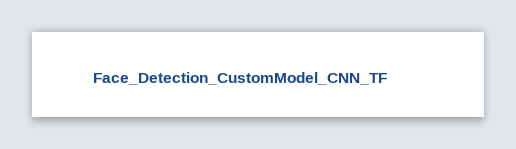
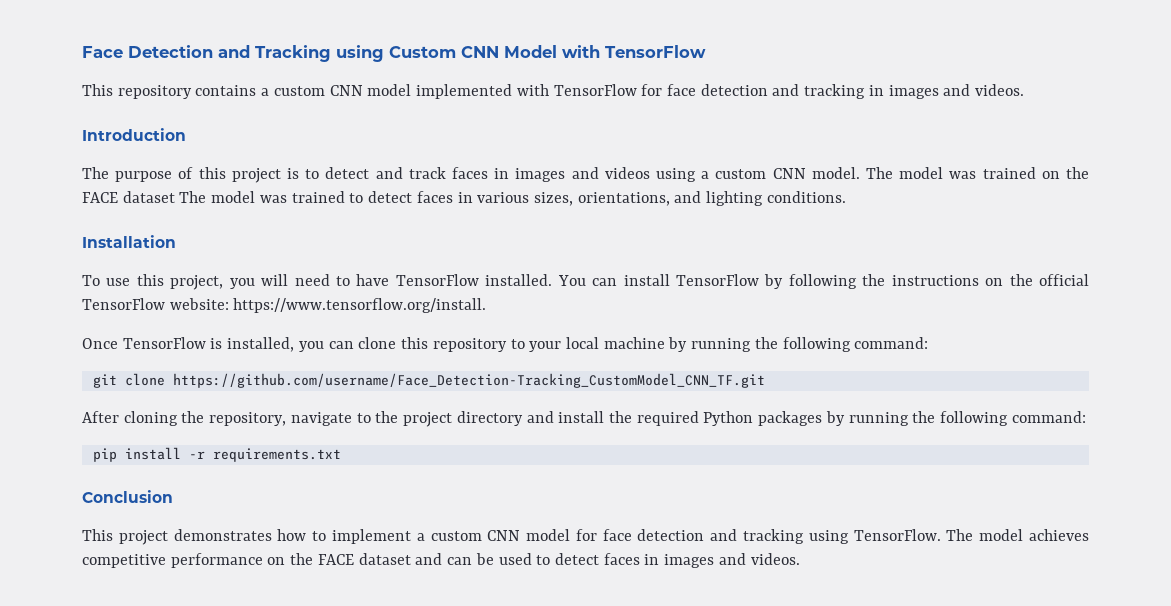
- Face_Detection_CustomModel_CNN_TF
+ Face Detection and Tracking using Custom CNN Model with TensorFlow
+ This repository contains a custom CNN model implemented with TensorFlow for face detection and tracking in images and videos.
+ Introduction
+ The purpose of this project is to detect and track faces in images and videos using a custom CNN model. The model was trained on the FACE dataset The model was trained to detect faces in various sizes, orientations, and lighting conditions.
+ Installation
+ To use this project, you will need to have TensorFlow installed. You can install TensorFlow by following the instructions on the official TensorFlow website: https://www.tensorflow.org/install.
+ Once TensorFlow is installed, you can clone this repository to your local machine by running the following command:
+ git clone https://github.com/username/Face_Detection-Tracking_CustomModel_CNN_TF.git
+ After cloning the repository, navigate to the project directory and install the required Python packages by running the following command:
+ pip install -r requirements.txt
+ Conclusion
+ This project demonstrates how to implement a custom CNN model for face detection and tracking using TensorFlow. The model achieves competitive performance on the FACE dataset and can be used to detect faces in images and videos.

